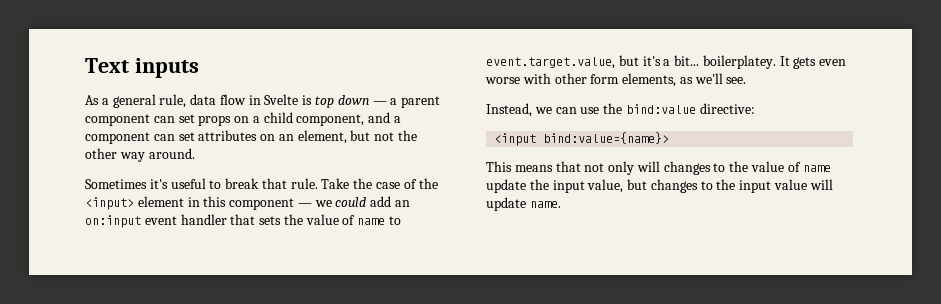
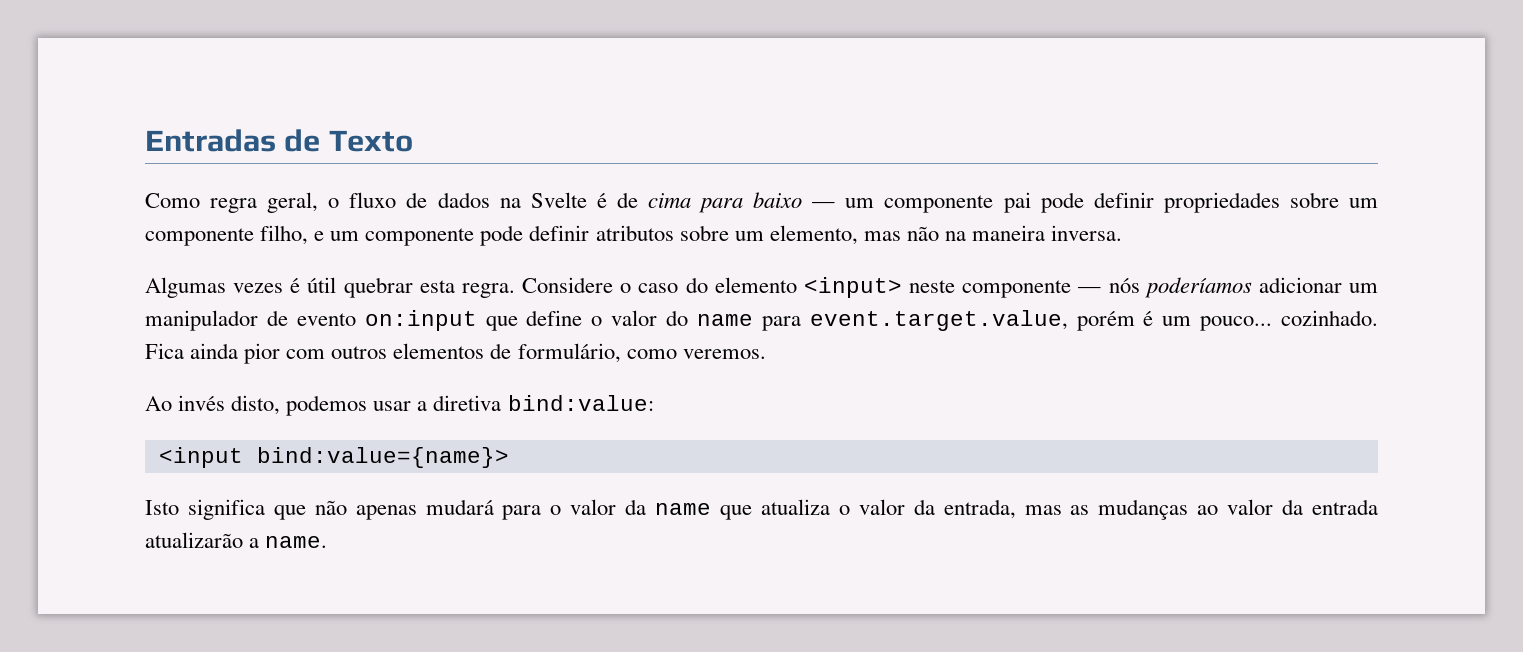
- Text inputs
- As a general rule, data flow in Svelte is top down — a parent component can set props on a child component, and a component can set attributes on an element, but not the other way around.
- Sometimes it's useful to break that rule. Take the case of the <input> element in this component — we could add an on:input event handler that sets the value of name to event.target.value, but it's a bit... boilerplatey. It gets even worse with other form elements, as we'll see.
- Instead, we can use the bind:value directive:
+ Entradas de Texto
+ Como regra geral, o fluxo de dados na Svelte é de cima para baixo — um componente pai pode definir propriedades sobre um componente filho, e um componente pode definir atributos sobre um elemento, mas não na maneira inversa.
+ Algumas vezes é útil quebrar esta regra. Considere o caso do elemento <input> neste componente — nós poderíamos adicionar um manipulador de evento on:input que define o valor do name para event.target.value, porém é um pouco... cozinhado. Fica ainda pior com outros elementos de formulário, como veremos.
+ Ao invés disto, podemos usar a diretiva bind:value:
  <input bind:value={name}>
- This means that not only will changes to the value of name update the input value, but changes to the input value will update name.
+ Isto significa que não apenas mudará para o valor da name que atualiza o valor da entrada, mas as mudanças ao valor da entrada atualizarão a name.

